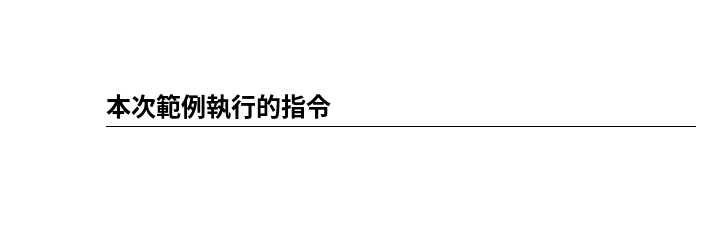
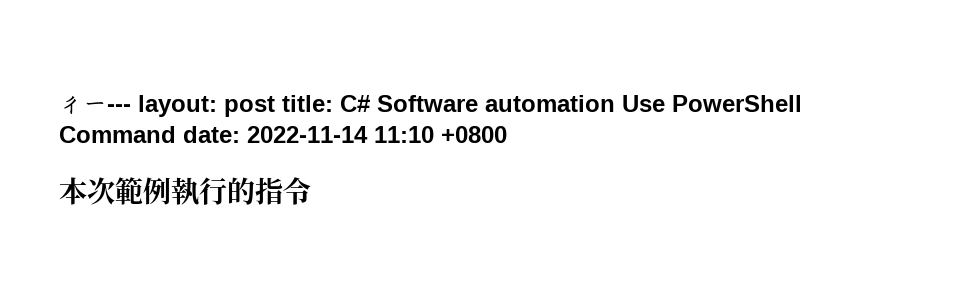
+ ㄔㄧ--- layout: post title: C# Software automation Use PowerShell Command date: 2022-11-14 11:10 +0800

